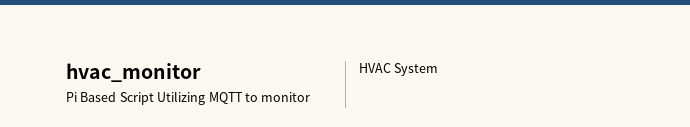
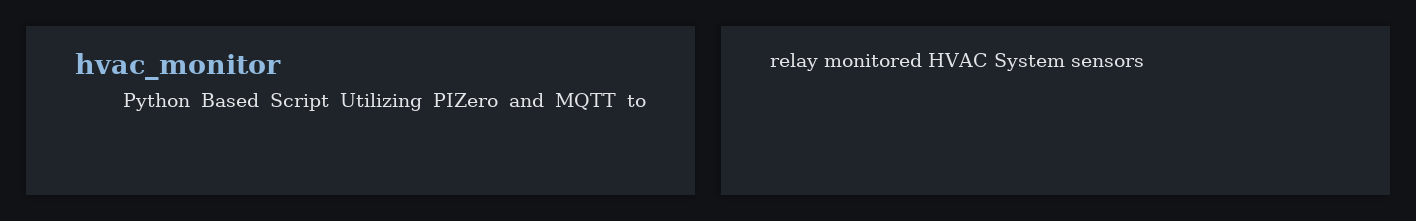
- Pi Based Script Utilizing MQTT to monitor HVAC System
+ Python Based Script Utilizing PIZero and MQTT to relay monitored HVAC System sensors

